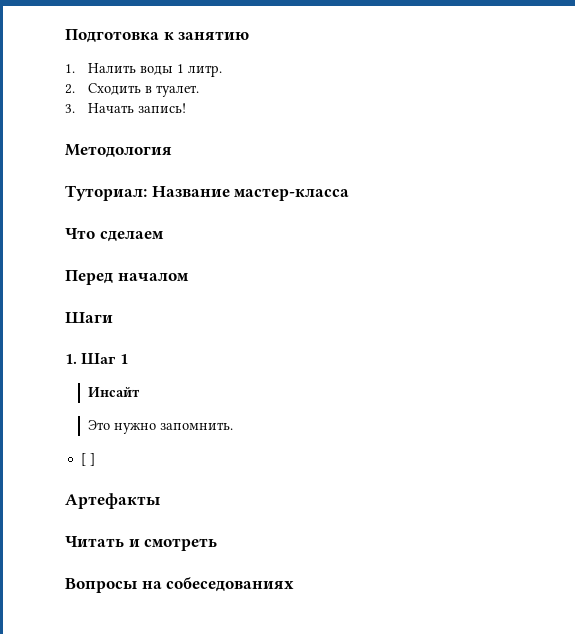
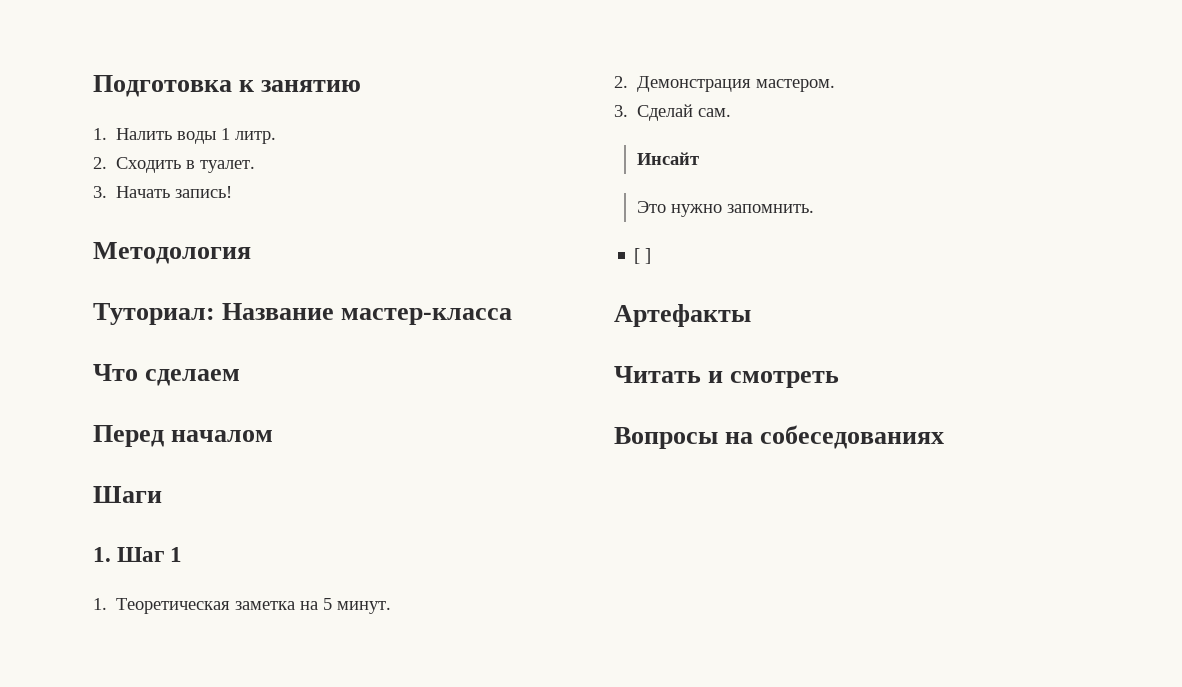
+ 1. Теоретическая заметка на 5 минут.
+ 2. Демонстрация мастером.
+ 3. Сделай сам.

